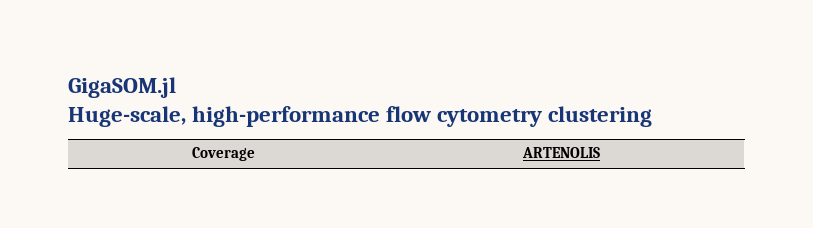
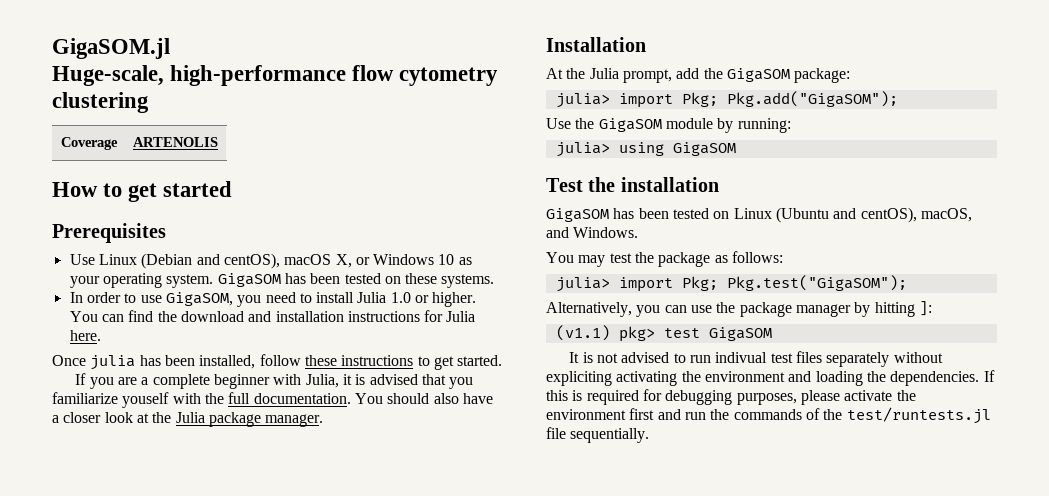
+ How to get started
+ Prerequisites
+ Use Linux (Debian and centOS), macOS X, or Windows 10 as your operating system. GigaSOM has been tested on these systems.
+ In order to use GigaSOM, you need to install Julia 1.0 or higher. You can find the download and installation instructions for Julia here.
+ Once julia has been installed, follow these instructions to get started.
+ If you are a complete beginner with Julia, it is advised that you familiarize youself with the full documentation. You should also have a closer look at the Julia package manager.
+ Installation
+ At the Julia prompt, add the GigaSOM package:
+ julia> import Pkg; Pkg.add("GigaSOM");
+ Use the GigaSOM module by running:
+ julia> using GigaSOM
+ Test the installation
+ GigaSOM has been tested on Linux (Ubuntu and centOS), macOS, and Windows.
+ You may test the package as follows:
+ julia> import Pkg; Pkg.test("GigaSOM");
+ Alternatively, you can use the package manager by hitting ]:
+ (v1.1) pkg> test GigaSOM
+ It is not advised to run indivual test files separately without expliciting activating the environment and loading the dependencies. If this is required for debugging purposes, please activate the environment first and run the commands of the test/runtests.jl file sequentially.

